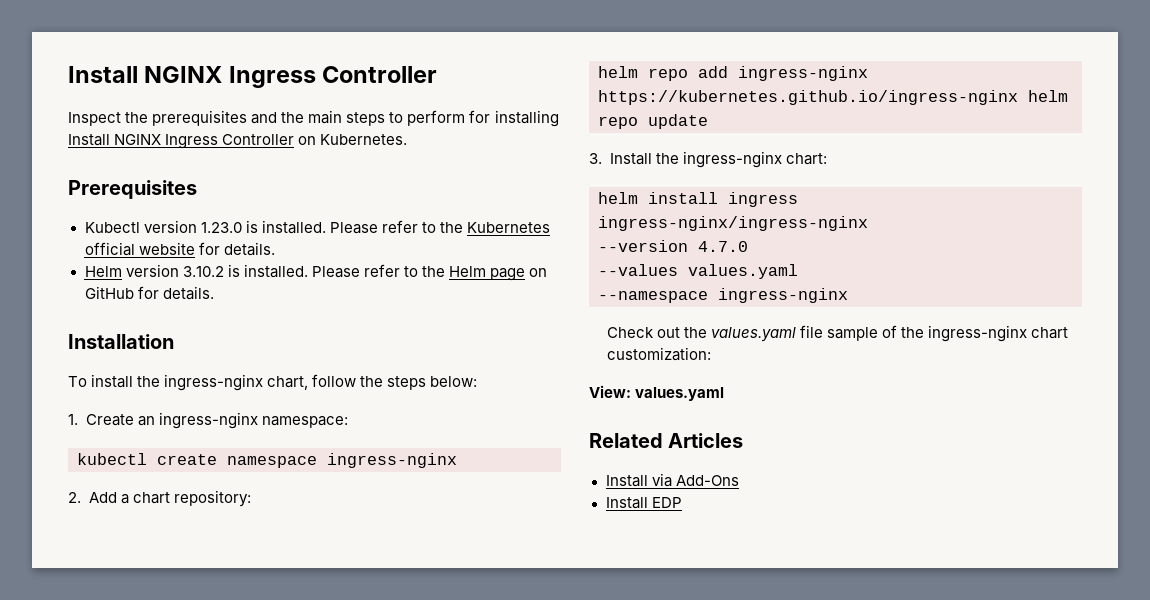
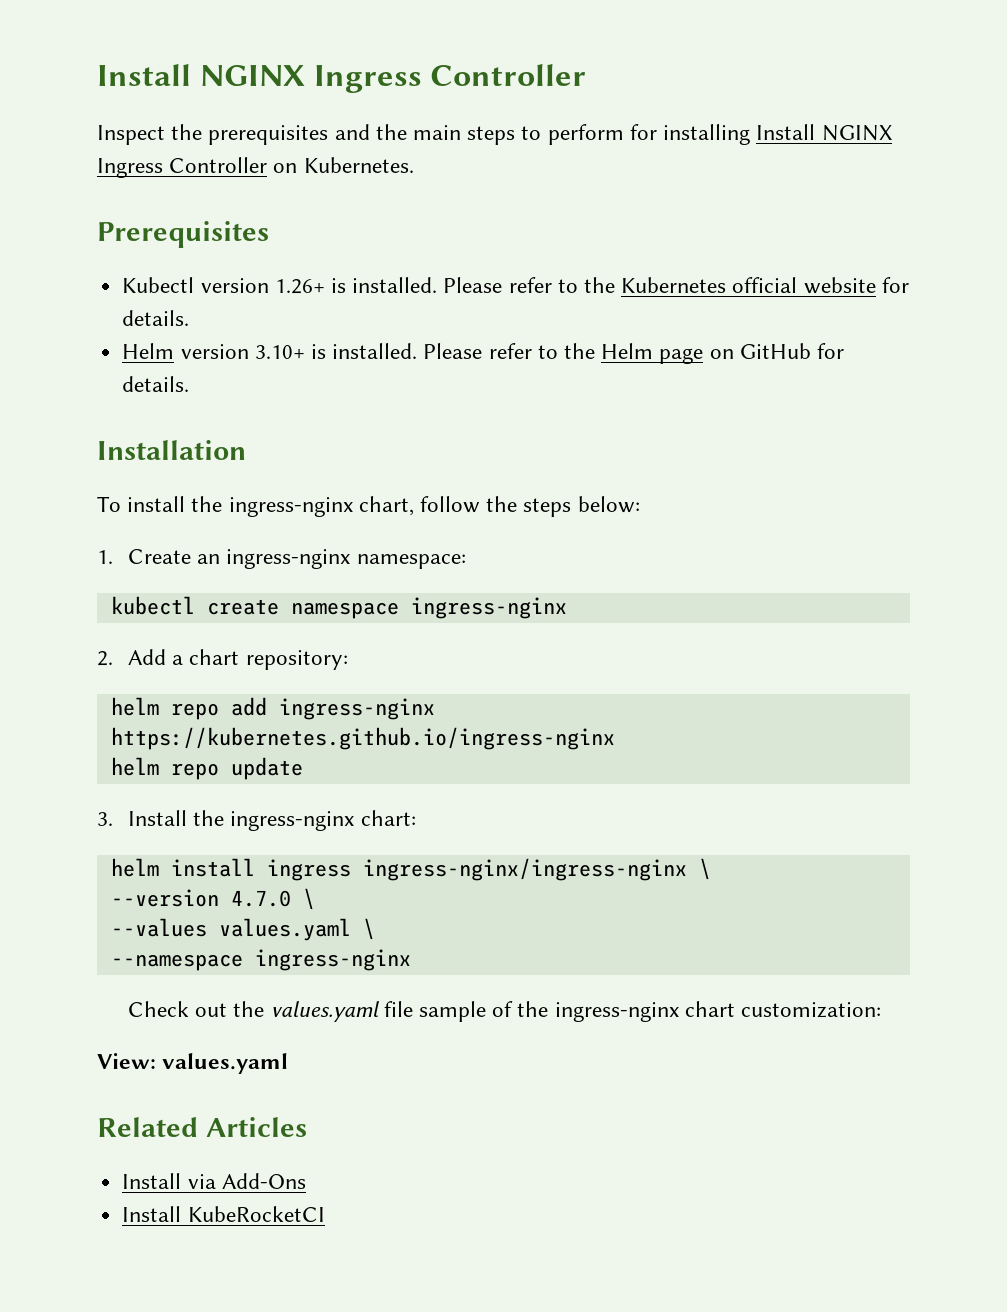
- Kubectl version 1.23.0 is installed.
+ Kubectl version 1.26+ is installed.
- Helm version 3.10.2 is installed.
+ Helm version 3.10+ is installed.
- helm repo add ingress-nginx https://kubernetes.github.io/ingress-nginx helm repo update
+ helm repo add ingress-nginx https://kubernetes.github.io/ingress-nginx
+ helm repo update
- helm install ingress ingress-nginx/ingress-nginx
+ helm install ingress ingress-nginx/ingress-nginx \
- --version 4.7.0
+ --version 4.7.0 \
- --values values.yaml
+ --values values.yaml \
- Install EDP
+ Install KubeRocketCI

